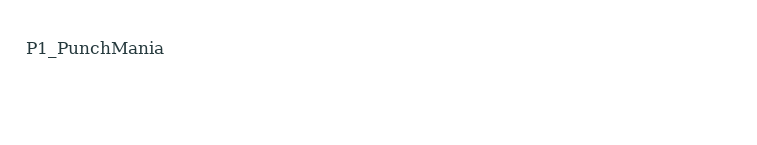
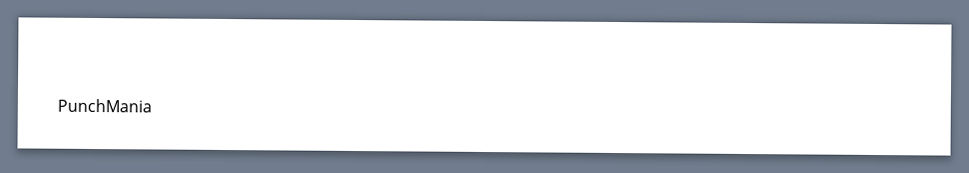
- P1_PunchMania
+ PunchMania

